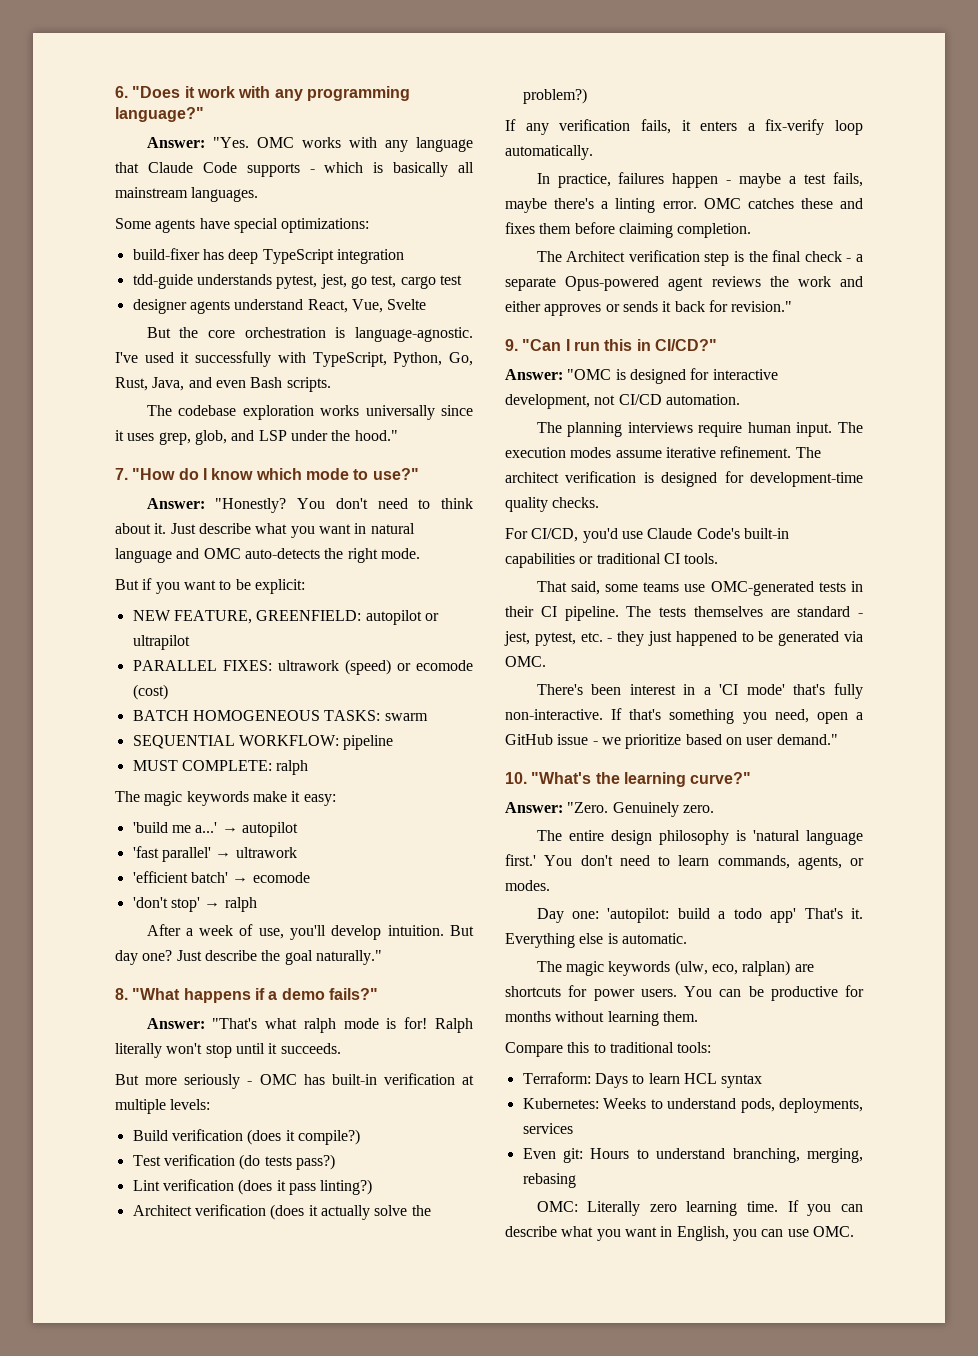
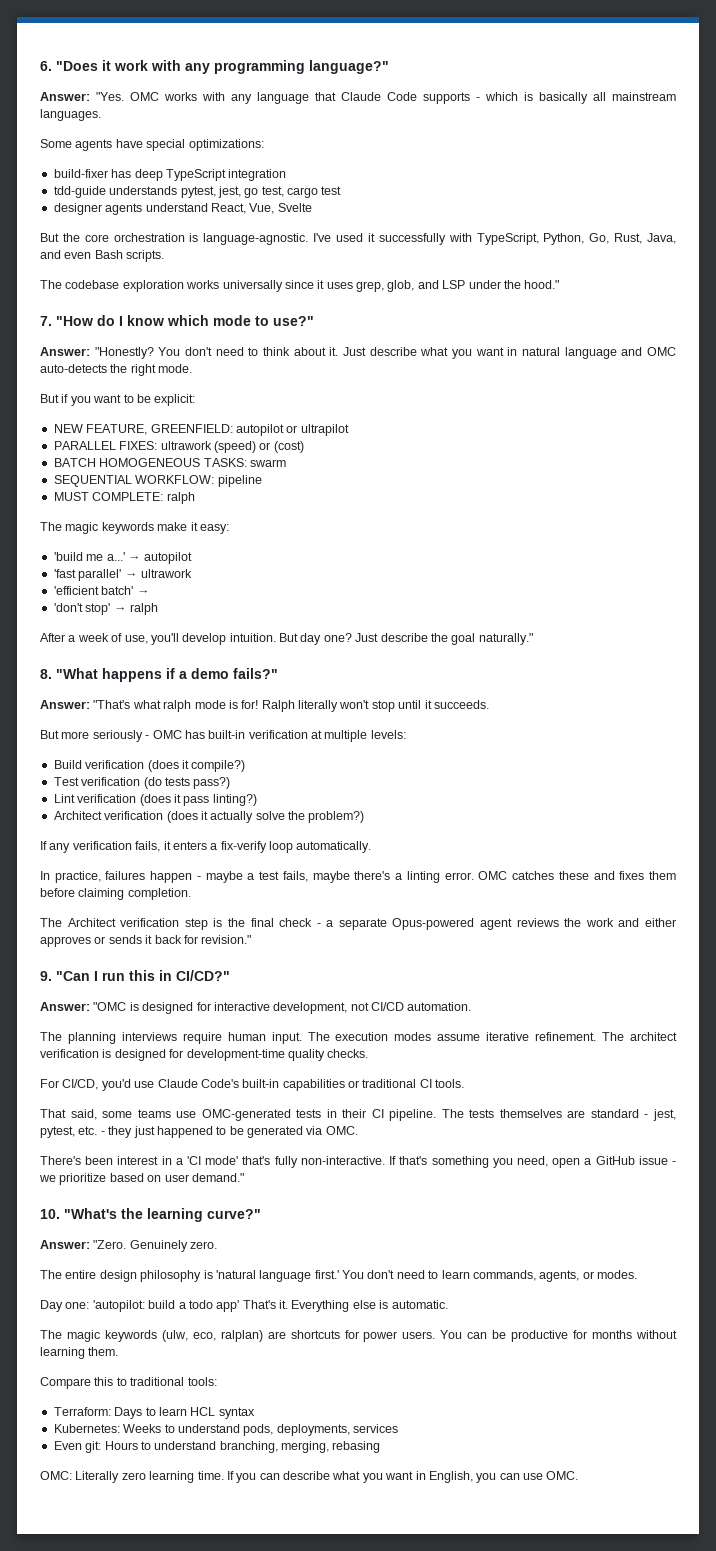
- PARALLEL FIXES: ultrawork (speed) or ecomode (cost)
+ PARALLEL FIXES: ultrawork (speed) or (cost)
- 'efficient batch' → ecomode
+ 'efficient batch' →

